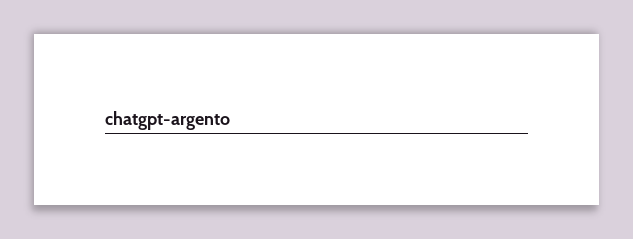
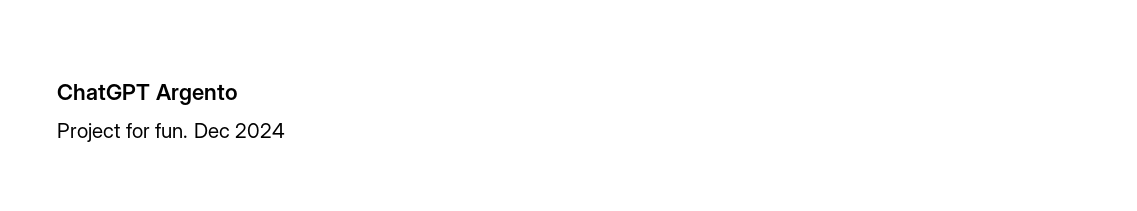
- chatgpt-argento
+ ChatGPT Argento
+ Project for fun. Dec 2024

